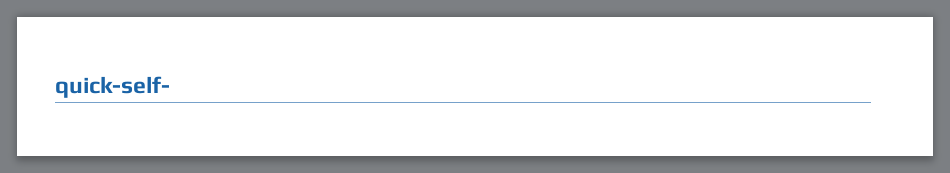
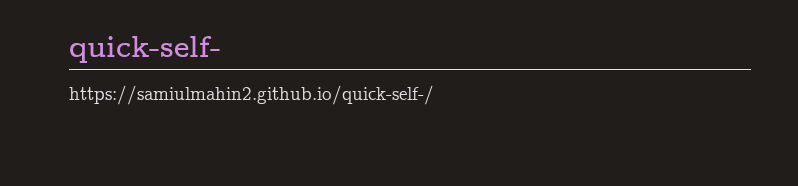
+ https://samiulmahin2.github.io/quick-self-/

